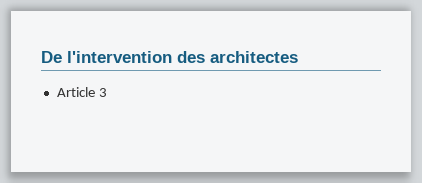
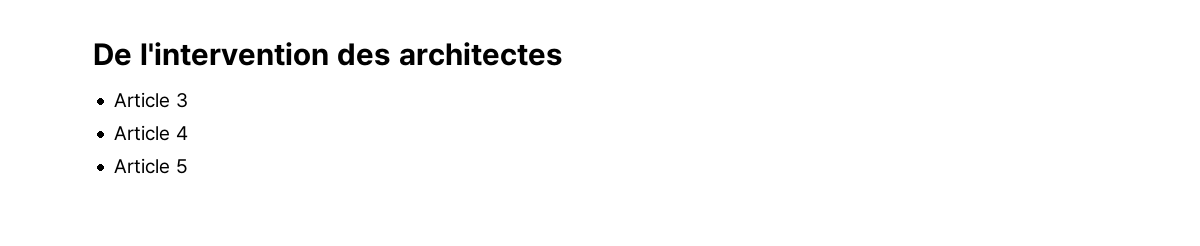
+ Article 4
+ Article 5

